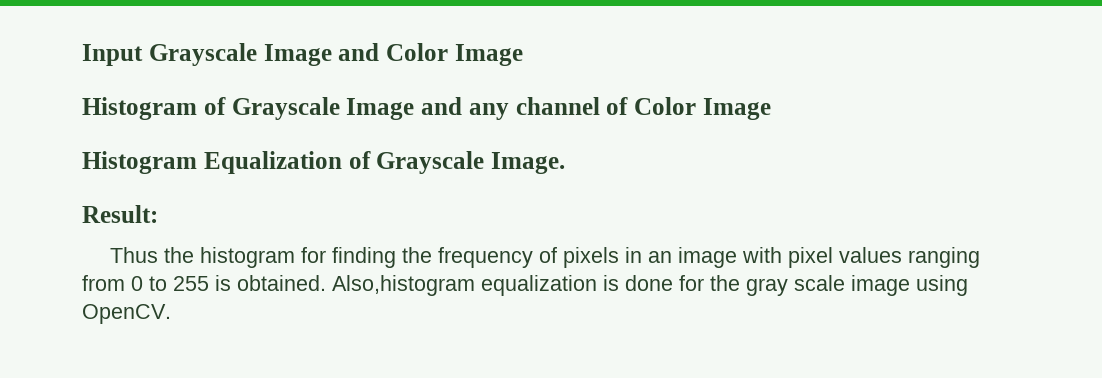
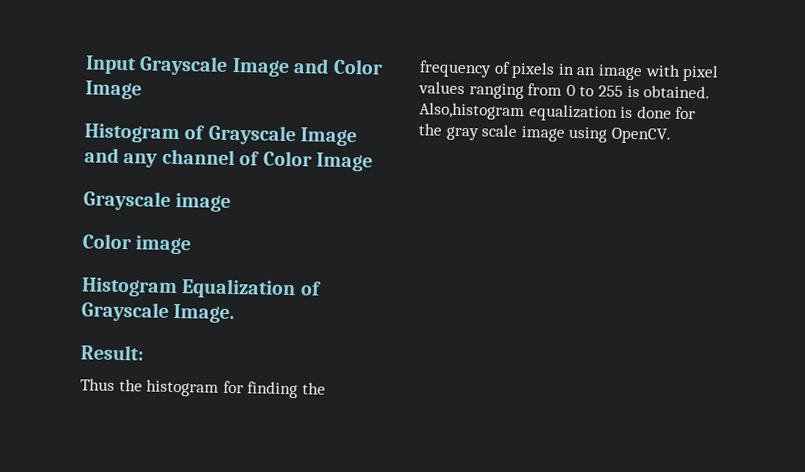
+ Grayscale image
+ Color image

